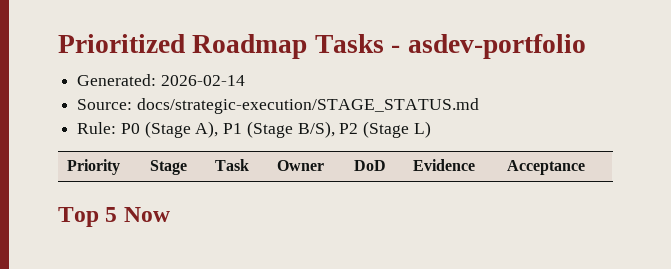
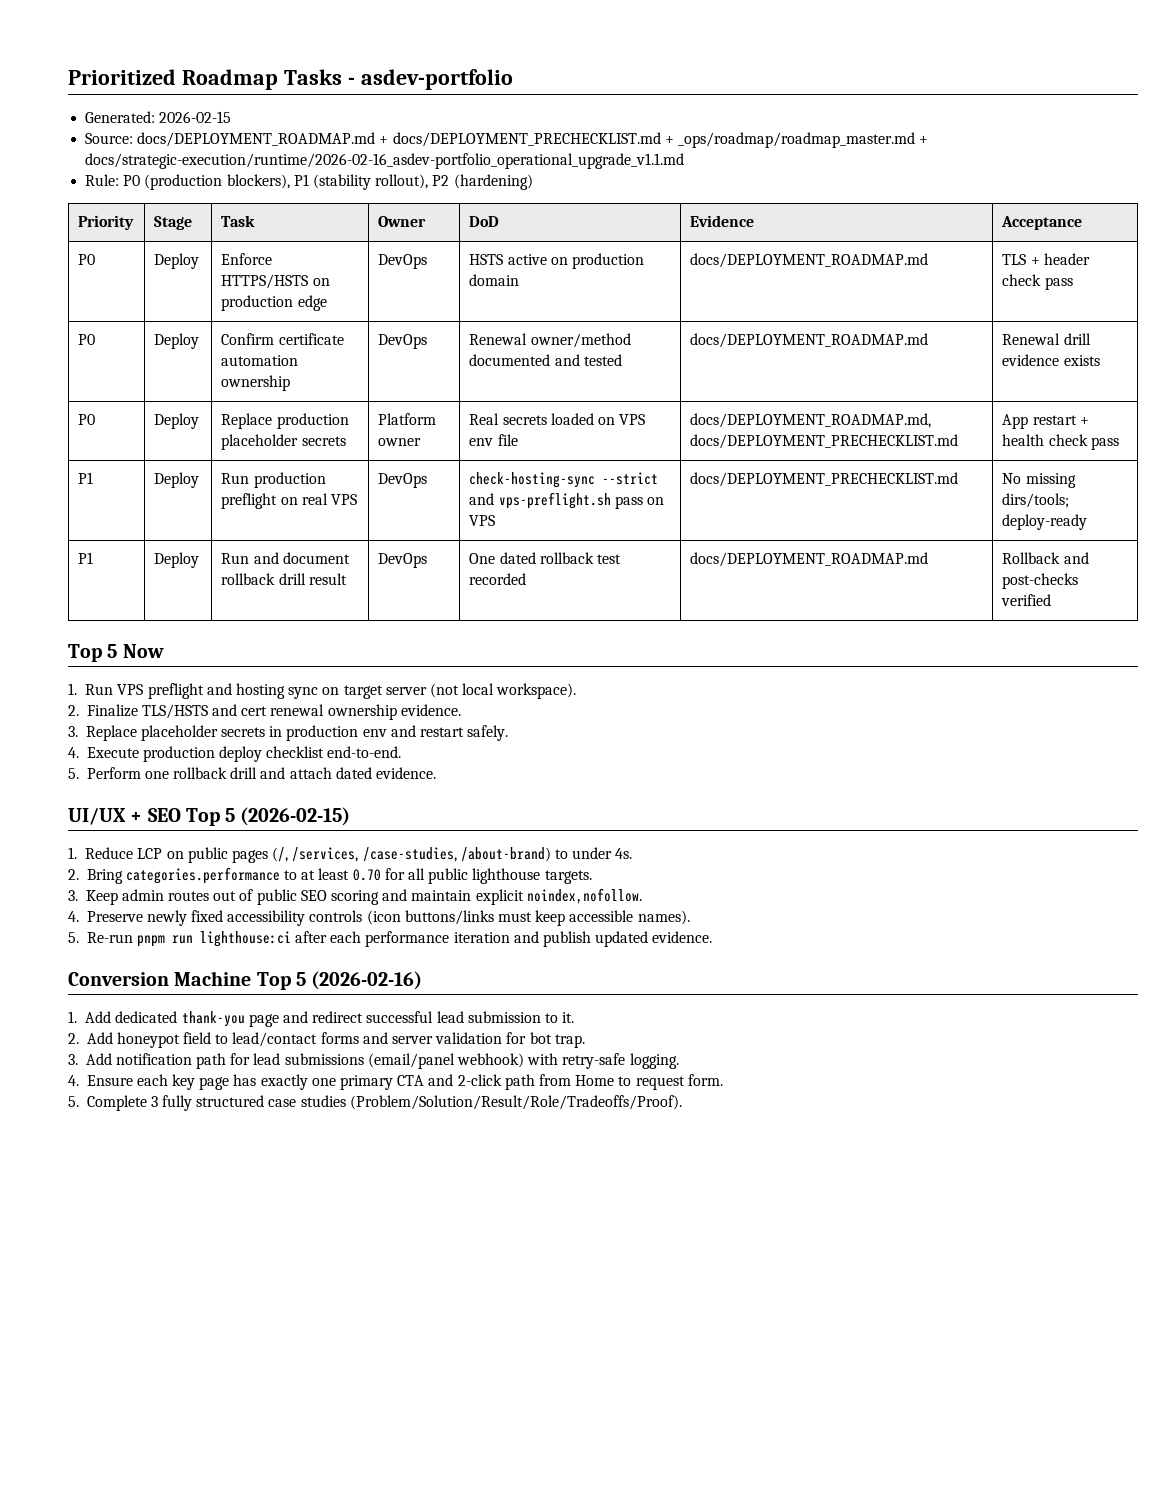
- Generated: 2026-02-14
+ Generated: 2026-02-15
- Source: docs/strategic-execution/STAGE_STATUS.md
- Rule: P0 (Stage A), P1 (Stage B/S), P2 (Stage L)
+ Source: docs/DEPLOYMENT_ROADMAP.md + docs/DEPLOYMENT_PRECHECKLIST.md + _ops/roadmap/roadmap_master.md + docs/strategic-execution/runtime/2026-02-16_asdev-portfolio_operational_upgrade_v1.1.md
+ Rule: P0 (production blockers), P1 (stability rollout), P2 (hardening)
+ P0 | Deploy | Enforce HTTPS/HSTS on production edge | DevOps | HSTS active on production domain | docs/DEPLOYMENT_ROADMAP.md | TLS + header check pass
+ P0 | Deploy | Confirm certificate automation ownership | DevOps | Renewal owner/method documented and tested | docs/DEPLOYMENT_ROADMAP.md | Renewal drill evidence exists
+ P0 | Deploy | Replace production placeholder secrets | Platform owner | Real secrets loaded on VPS env file | docs/DEPLOYMENT_ROADMAP.md, docs/DEPLOYMENT_PRECHECKLIST.md | App restart + health check pass
+ P1 | Deploy | Run production preflight on real VPS | DevOps | check-hosting-sync --strict and vps-preflight.sh pass on VPS | docs/DEPLOYMENT_PRECHECKLIST.md | No missing dirs/tools; deploy-ready
+ P1 | Deploy | Run and document rollback drill result | DevOps | One dated rollback test recorded | docs/DEPLOYMENT_ROADMAP.md | Rollback and post-checks verified
  Top 5 Now
+ 1. Run VPS preflight and hosting sync on target server (not local workspace).
+ 2. Finalize TLS/HSTS and cert renewal ownership evidence.
+ 3. Replace placeholder secrets in production env and restart safely.
+ 4. Execute production deploy checklist end-to-end.
+ 5. Perform one rollback drill and attach dated evidence.
+ UI/UX + SEO Top 5 (2026-02-15)
+ 1. Reduce LCP on public pages (/, /services, /case-studies, /about-brand) to under 4s.
+ 2. Bring categories.performance to at least 0.70 for all public lighthouse targets.
+ 3. Keep admin routes out of public SEO scoring and maintain explicit noindex,nofollow.
+ 4. Preserve newly fixed accessibility controls (icon buttons/links must keep accessible names).
+ 5. Re-run pnpm run lighthouse:ci after each performance iteration and publish updated evidence.
+ Conversion Machine Top 5 (2026-02-16)
+ 1. Add dedicated thank-you page and redirect successful lead submission to it.
+ 2. Add honeypot field to lead/contact forms and server validation for bot trap.
+ 3. Add notification path for lead submissions (email/panel webhook) with retry-safe logging.
+ 4. Ensure each key page has exactly one primary CTA and 2-click path from Home to request form.
+ 5. Complete 3 fully structured case studies (Problem/Solution/Result/Role/Tradeoffs/Proof).

